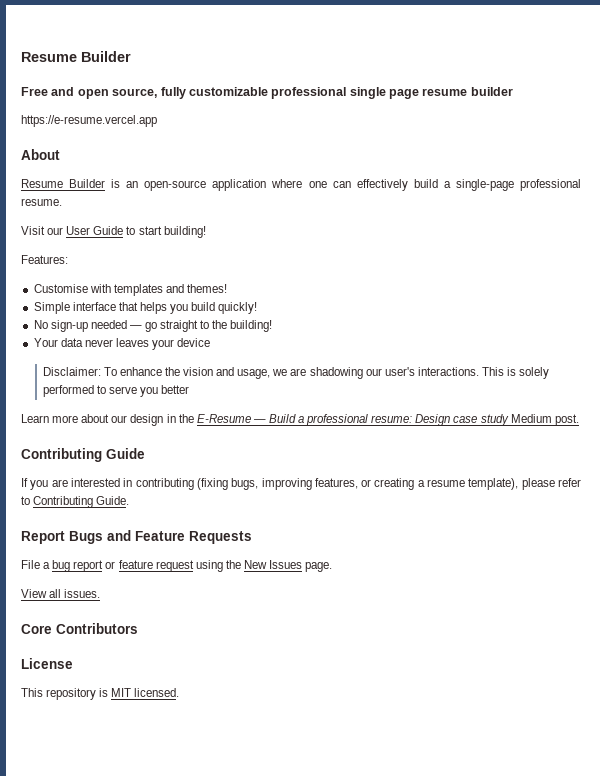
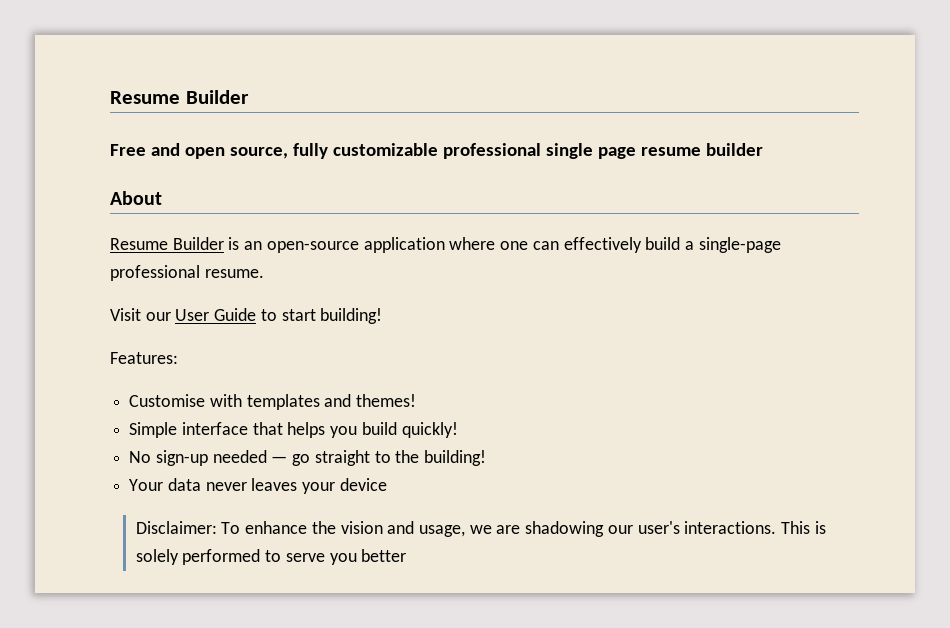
- https://e-resume.vercel.app
- Learn more about our design in the E-Resume — Build a professional resume: Design case study Medium post.
- Contributing Guide
- If you are interested in contributing (fixing bugs, improving features, or creating a resume template), please refer to Contributing Guide.
- Report Bugs and Feature Requests
- File a bug report or feature request using the New Issues page.
- View all issues.
- Core Contributors
- License
- This repository is MIT licensed.

